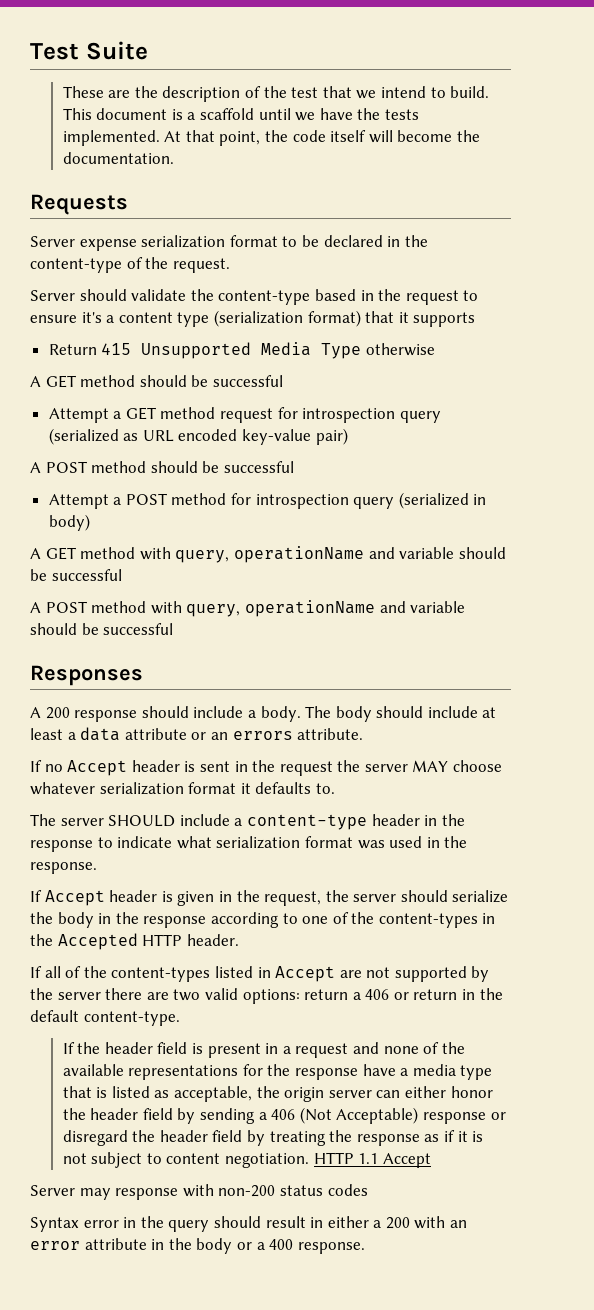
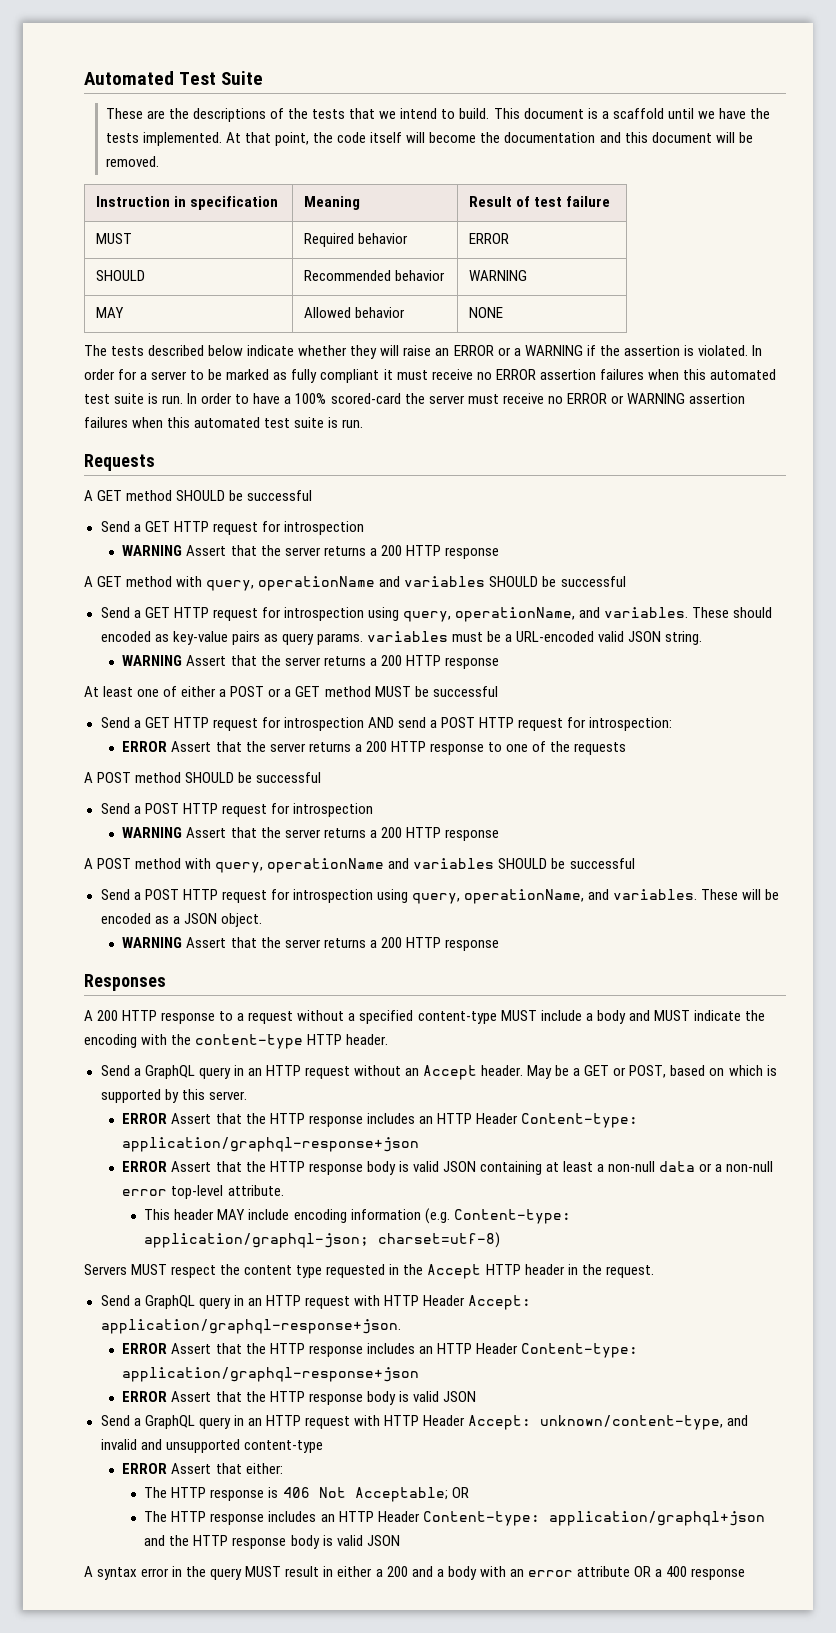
- Test Suite
+ Automated Test Suite
- These are the description of the test that we intend to build.
+ These are the descriptions of the tests that we intend to build.
- At that point, the code itself will become the documentation.
+ At that point, the code itself will become the documentation and this document will be removed.
+ Instruction in specification | Meaning | Result of test failure
+ MUST | Required behavior | ERROR
+ SHOULD | Recommended behavior | WARNING
+ MAY | Allowed behavior | NONE
+ The tests described below indicate whether they will raise an ERROR or a WARNING if the assertion is violated. In order for a server to be marked as fully compliant it must receive no ERROR assertion failures when this automated test suite is run. In order to have a 100% scored-card the server must receive no ERROR or WARNING assertion failures when this automated test suite is run.
  Requests
- Server expense serialization format to be declared in the content-type of the request.
- Server should validate the content-type based in the request to ensure it's a content type (serialization format) that it supports
- Return 415 Unsupported Media Type otherwise
- A GET method should be successful
- Attempt a GET method request for introspection query (serialized as URL encoded key-value pair)
- A POST method should be successful
- Attempt a POST method for introspection query (serialized in body)
+ A GET method SHOULD be successful
+ Send a GET HTTP request for introspection
+ WARNING Assert that the server returns a 200 HTTP response
- A GET method with query, operationName and variable should be successful
+ A GET method with query, operationName and variables SHOULD be successful
+ Send a GET HTTP request for introspection using query, operationName, and variables. These should encoded as key-value pairs as query params. variables must be a URL-encoded valid JSON string.
+ WARNING Assert that the server returns a 200 HTTP response
+ At least one of either a POST or a GET method MUST be successful
+ Send a GET HTTP request for introspection AND send a POST HTTP request for introspection:
+ ERROR Assert that the server returns a 200 HTTP response to one of the requests
+ A POST method SHOULD be successful
+ Send a POST HTTP request for introspection
+ WARNING Assert that the server returns a 200 HTTP response
- A POST method with query, operationName and variable should be successful
+ A POST method with query, operationName and variables SHOULD be successful
+ Send a POST HTTP request for introspection using query, operationName, and variables. These will be encoded as a JSON object.
+ WARNING Assert that the server returns a 200 HTTP response
  Responses
- A 200 response should include a body. The body should include at least a data attribute or an errors attribute.
- If no Accept header is sent in the request the server MAY choose whatever serialization format it defaults to.
- The server SHOULD include a content-type header in the response to indicate what serialization format was used in the response.
- If Accept header is given in the request, the server should serialize the body in the response according to one of the content-types in the Accepted HTTP header.
- If all of the content-types listed in Accept are not supported by the server there are two valid options: return a 406 or return in the default content-type.
- If the header field is present in a request and none of the available representations for the response have a media type that is listed as acceptable, the origin server can either honor the header field by sending a 406 (Not Acceptable) response or disregard the header field by treating the response as if it is not subject to content negotiation. HTTP 1.1 Accept
- Server may response with non-200 status codes
- Syntax error in the query should result in either a 200 with an error attribute in the body or a 400 response.
+ A 200 HTTP response to a request without a specified content-type MUST include a body and MUST indicate the encoding with the content-type HTTP header.
+ Send a GraphQL query in an HTTP request without an Accept header. May be a GET or POST, based on which is supported by this server.
+ ERROR Assert that the HTTP response includes an HTTP Header Content-type: application/graphql-response+json
+ ERROR Assert that the HTTP response body is valid JSON containing at least a non-null data or a non-null error top-level attribute.
+ This header MAY include encoding information (e.g. Content-type: application/graphql-json; charset=utf-8)
+ Servers MUST respect the content type requested in the Accept HTTP header in the request.
+ Send a GraphQL query in an HTTP request with HTTP Header Accept: application/graphql-response+json.
+ ERROR Assert that the HTTP response includes an HTTP Header Content-type: application/graphql-response+json
+ ERROR Assert that the HTTP response body is valid JSON
+ Send a GraphQL query in an HTTP request with HTTP Header Accept: unknown/content-type, and invalid and unsupported content-type
+ ERROR Assert that either:
+ The HTTP response is 406 Not Acceptable; OR
+ The HTTP response includes an HTTP Header Content-type: application/graphql+json and the HTTP response body is valid JSON
+ A syntax error in the query MUST result in either a 200 and a body with an error attribute OR a 400 response

